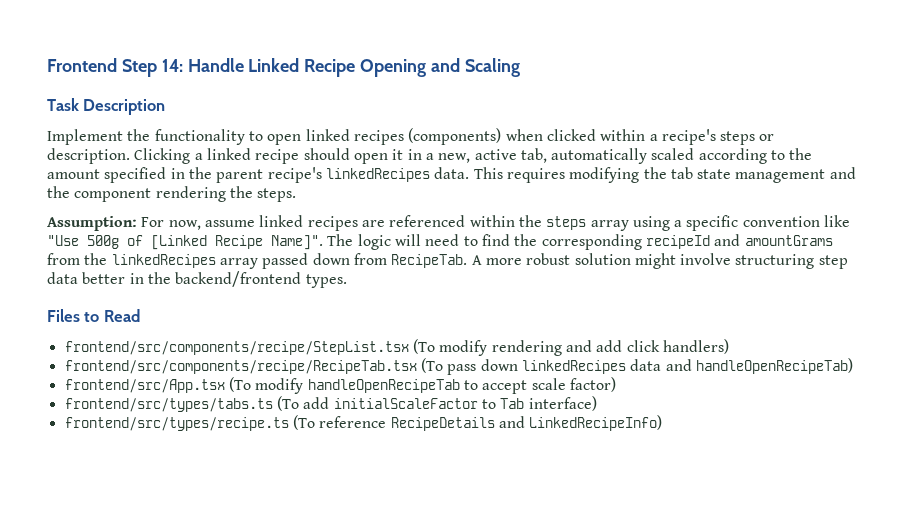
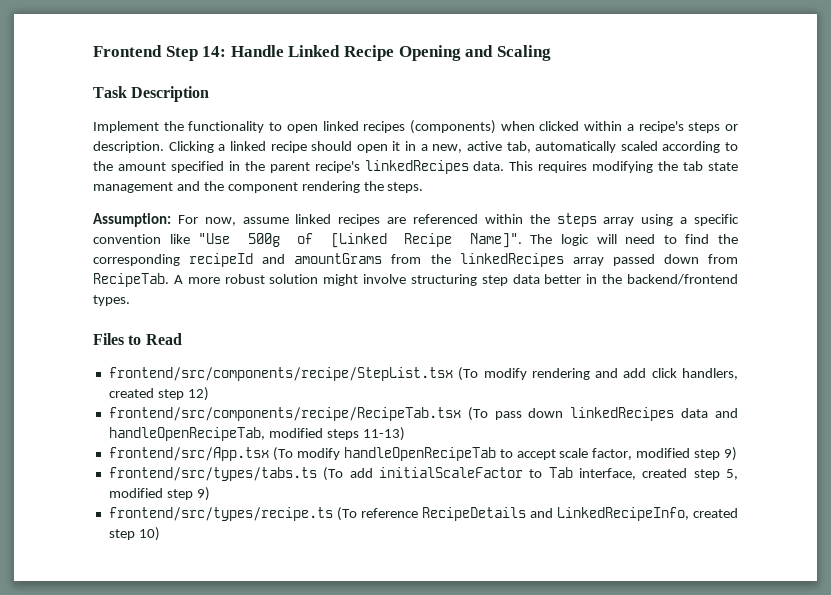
- frontend/src/components/recipe/StepList.tsx (To modify rendering and add click handlers)
+ frontend/src/components/recipe/StepList.tsx (To modify rendering and add click handlers, created step 12)
- frontend/src/components/recipe/RecipeTab.tsx (To pass down linkedRecipes data and handleOpenRecipeTab)
+ frontend/src/components/recipe/RecipeTab.tsx (To pass down linkedRecipes data and handleOpenRecipeTab, modified steps 11-13)
- frontend/src/App.tsx (To modify handleOpenRecipeTab to accept scale factor)
+ frontend/src/App.tsx (To modify handleOpenRecipeTab to accept scale factor, modified step 9)
- frontend/src/types/tabs.ts (To add initialScaleFactor to Tab interface)
+ frontend/src/types/tabs.ts (To add initialScaleFactor to Tab interface, created step 5, modified step 9)
- frontend/src/types/recipe.ts (To reference RecipeDetails and LinkedRecipeInfo)
+ frontend/src/types/recipe.ts (To reference RecipeDetails and LinkedRecipeInfo, created step 10)

